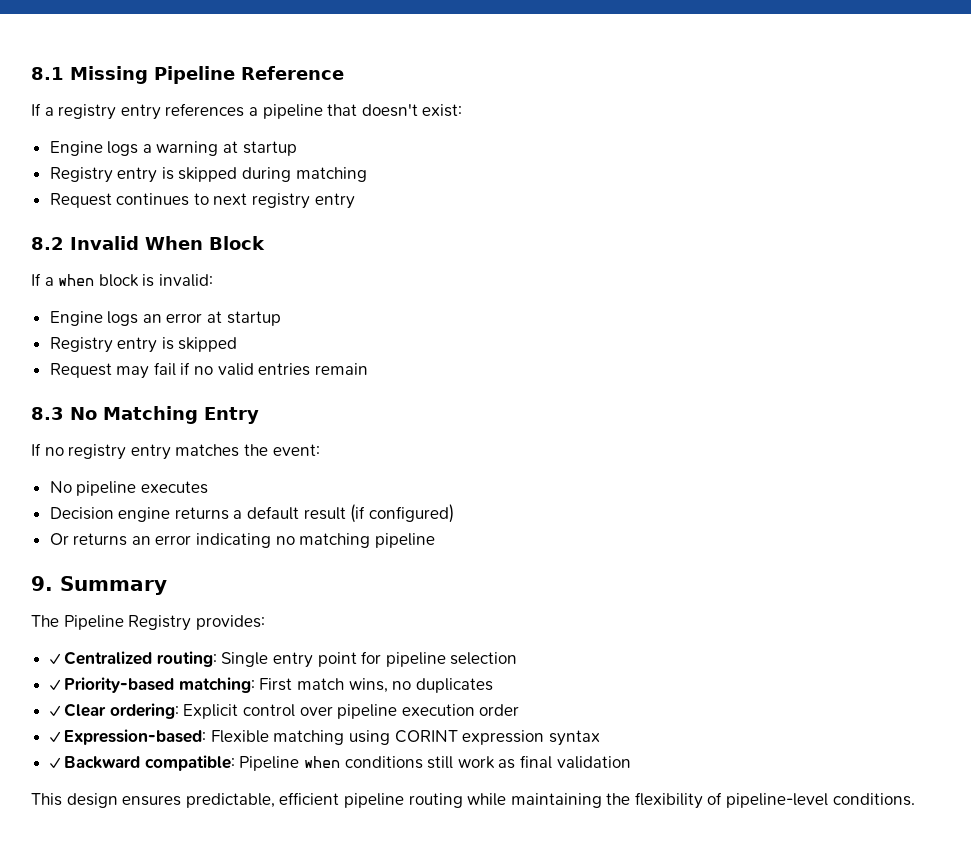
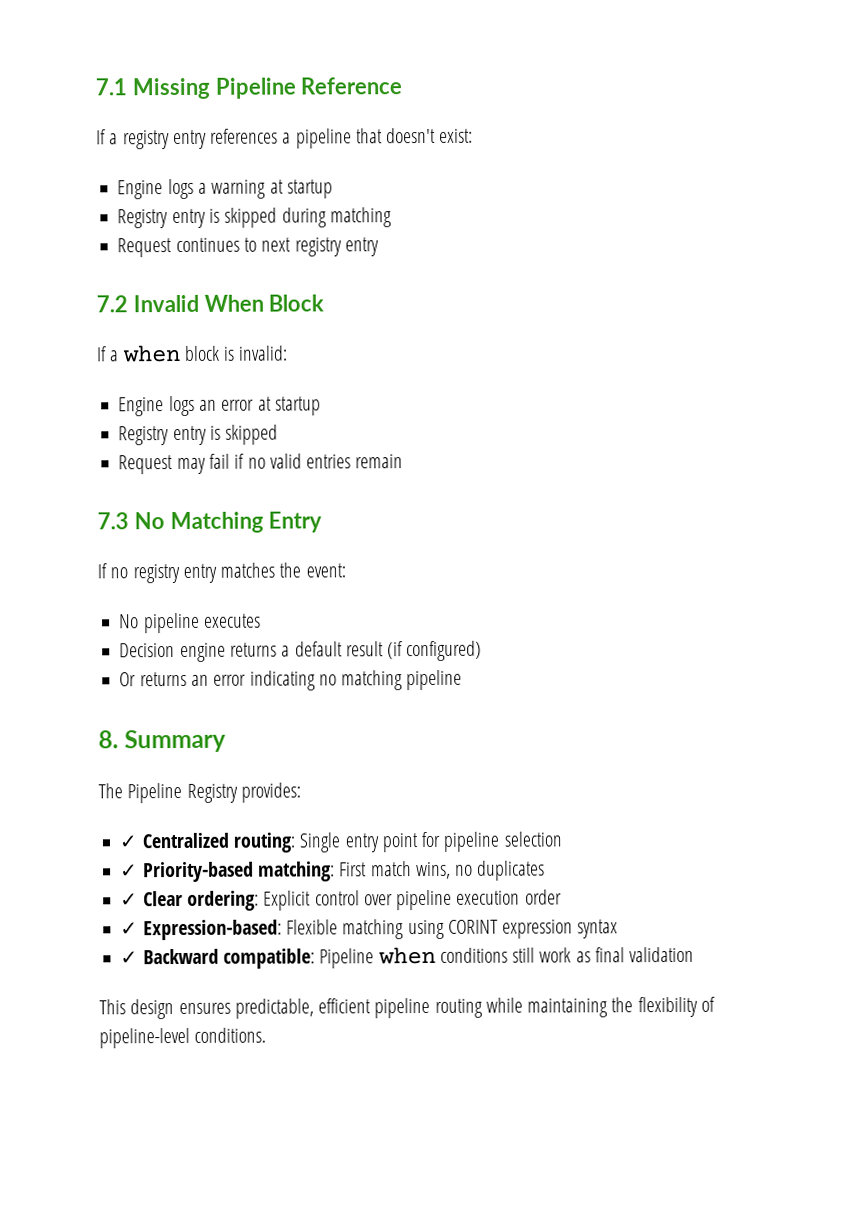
- 8.1 Missing Pipeline Reference
+ 7.1 Missing Pipeline Reference
- 8.2 Invalid When Block
+ 7.2 Invalid When Block
- 8.3 No Matching Entry
+ 7.3 No Matching Entry
- 9. Summary
+ 8. Summary

